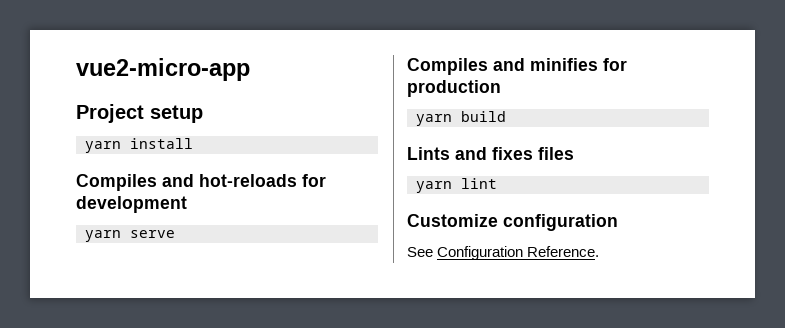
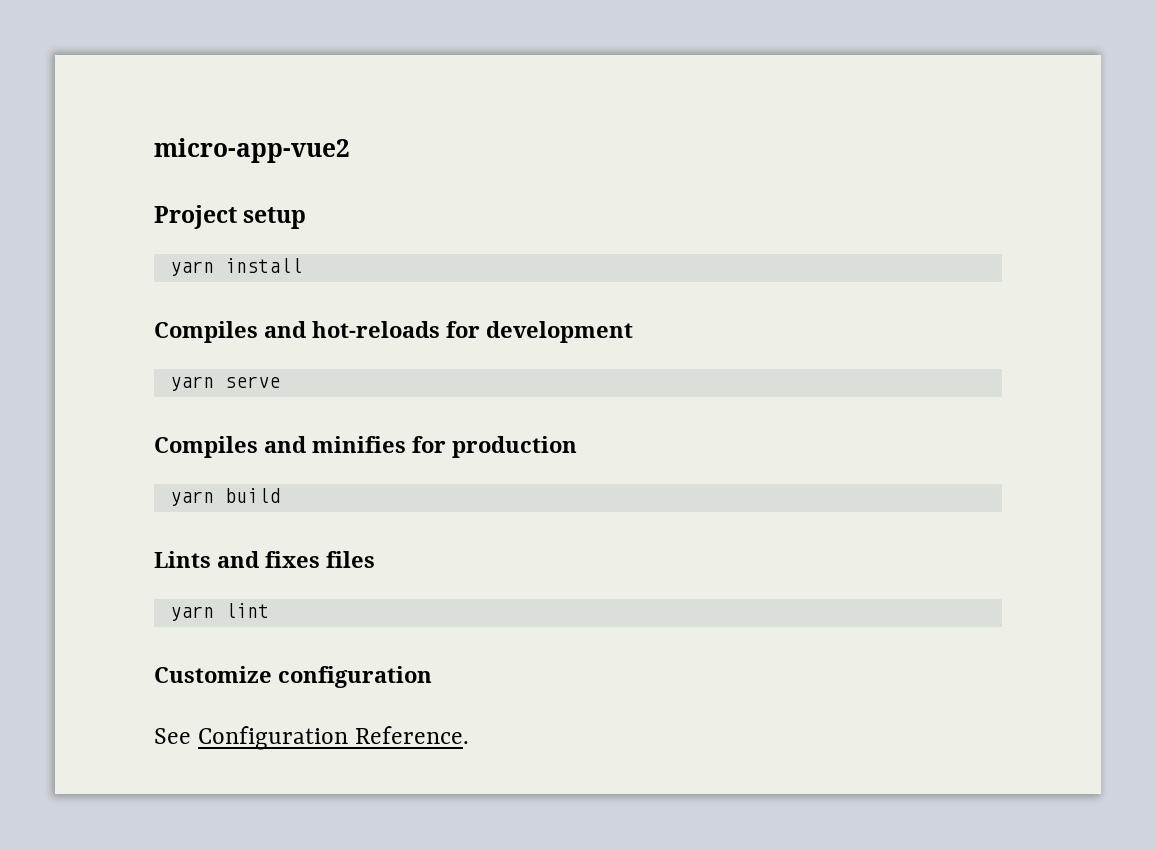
- vue2-micro-app
+ micro-app-vue2

